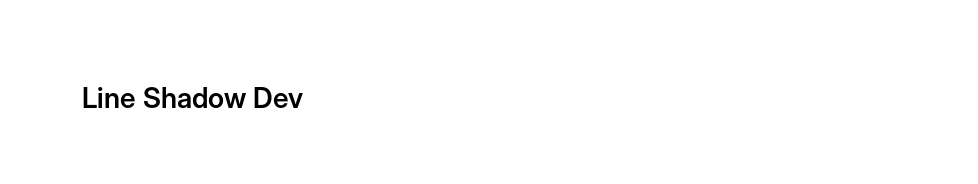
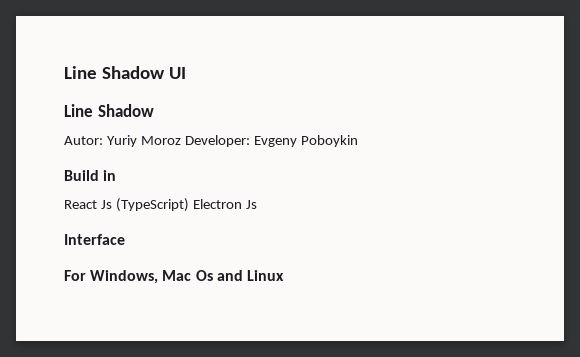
- Line Shadow Dev
+ Line Shadow UI
+ Line Shadow
+ Autor: Yuriy Moroz Developer: Evgeny Poboykin
+ Build in
+ React Js (TypeScript) Electron Js
+ Interface
+ For Windows, Mac Os and Linux

